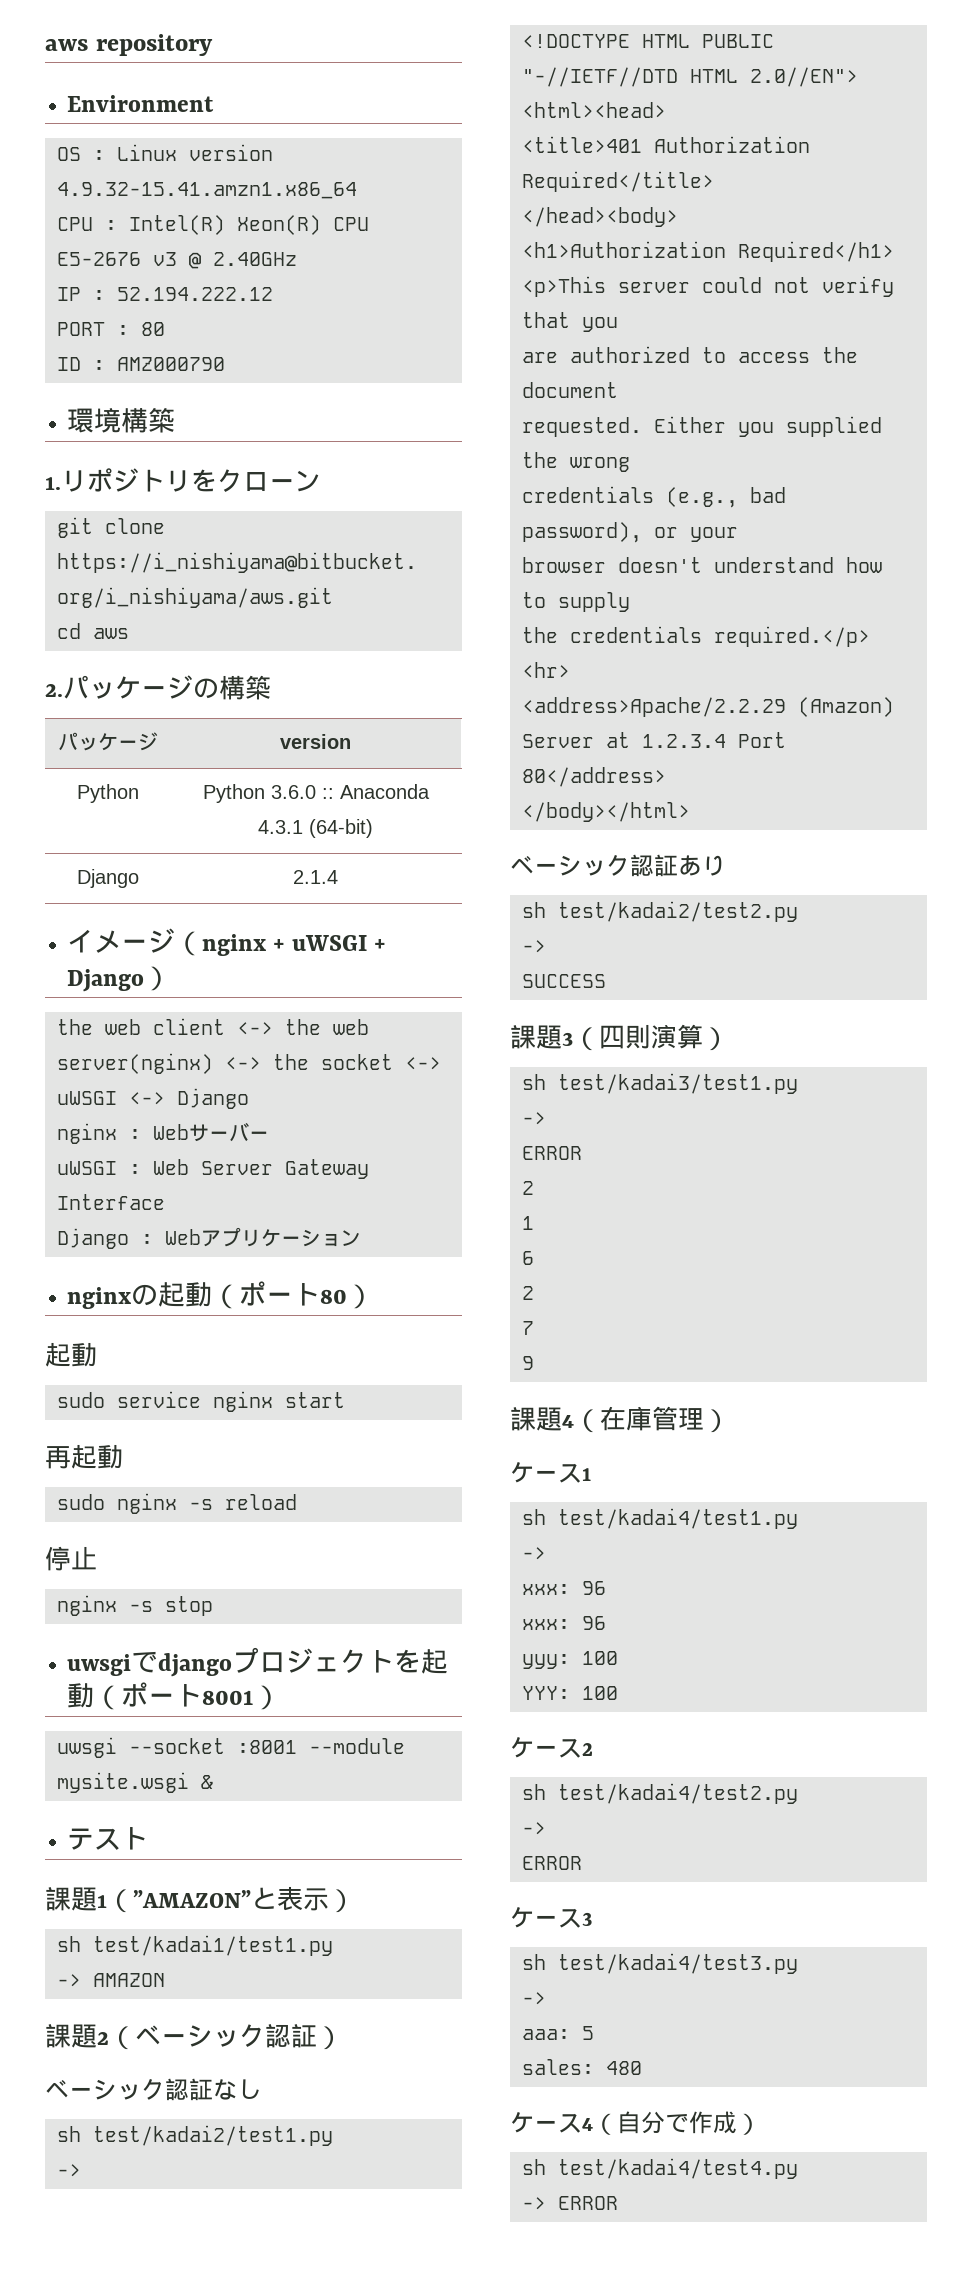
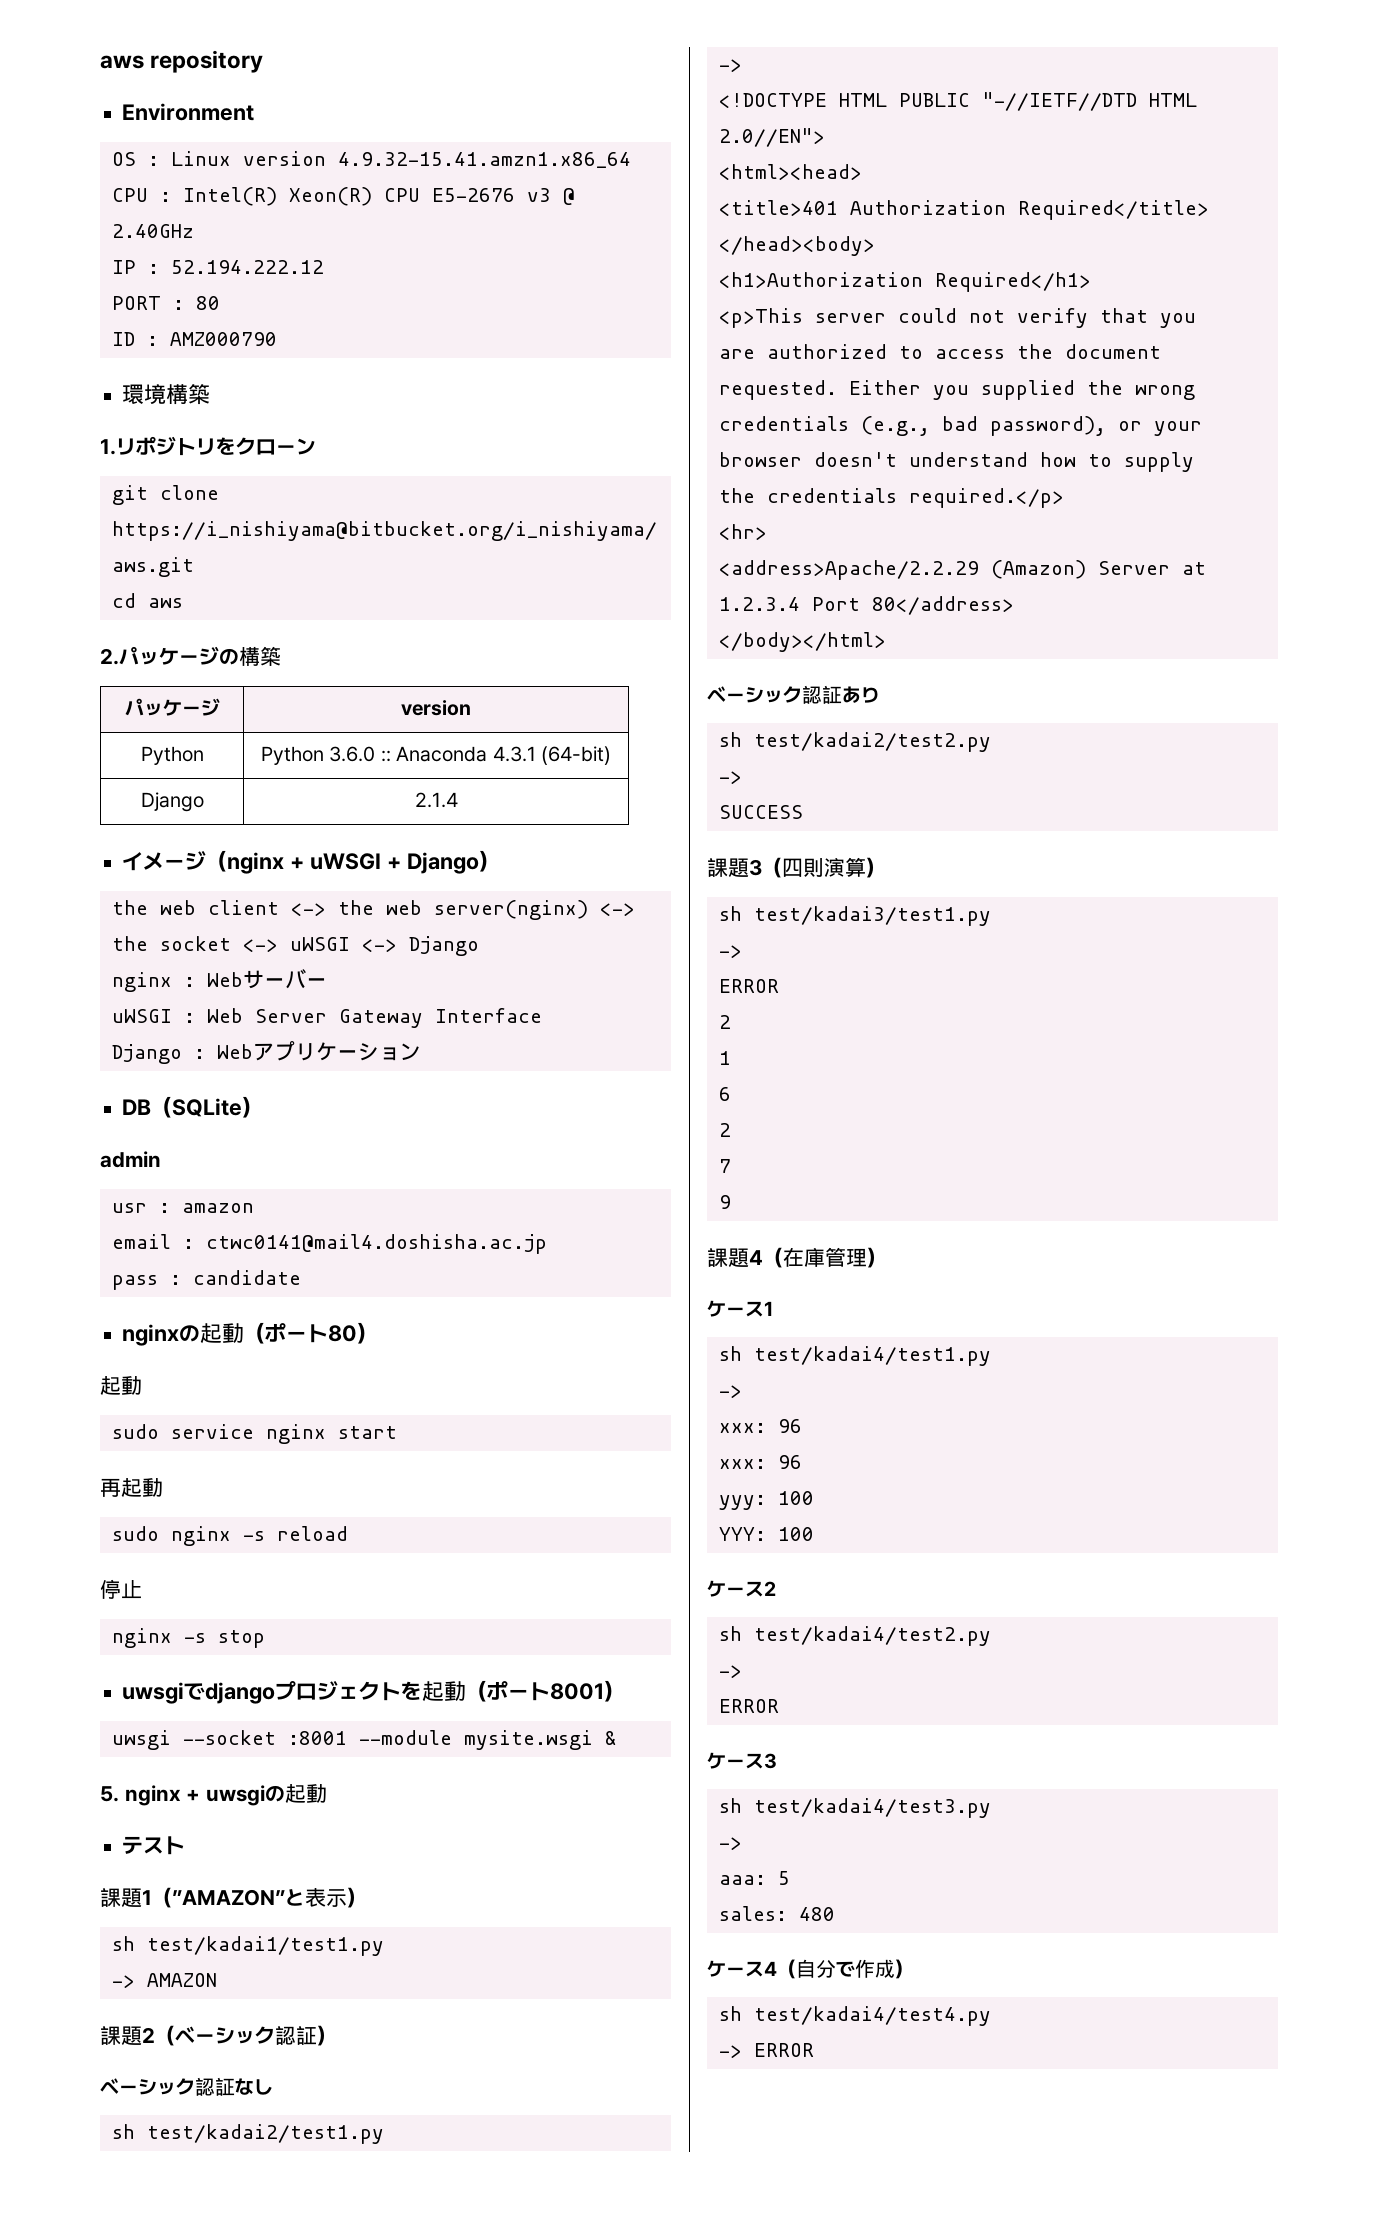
+ DB（SQLite）
+ admin
+ usr : amazon
+ email : ctwc0141@mail4.doshisha.ac.jp
+ pass : candidate
+ 5. nginx + uwsgiの起動

